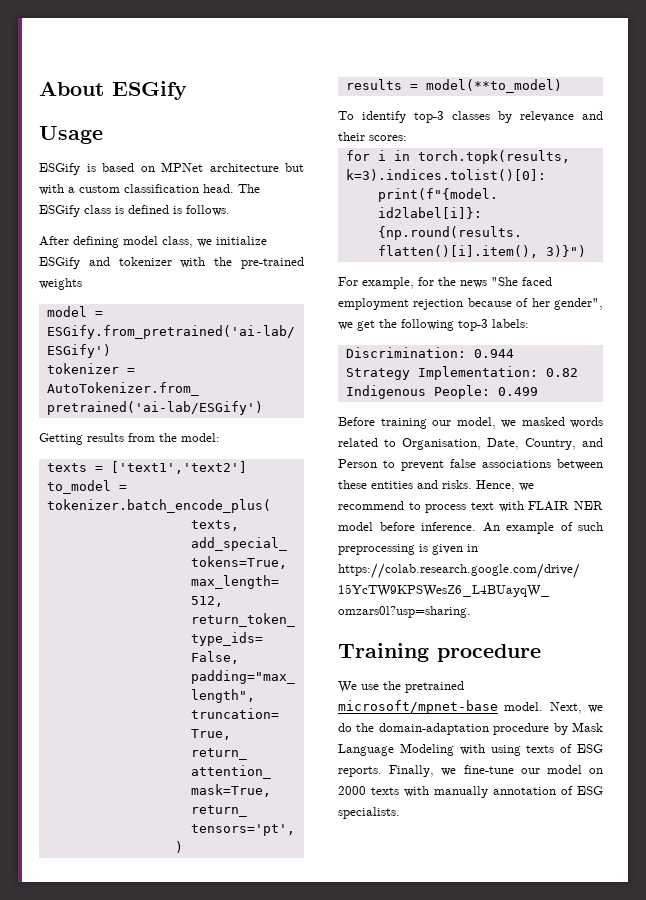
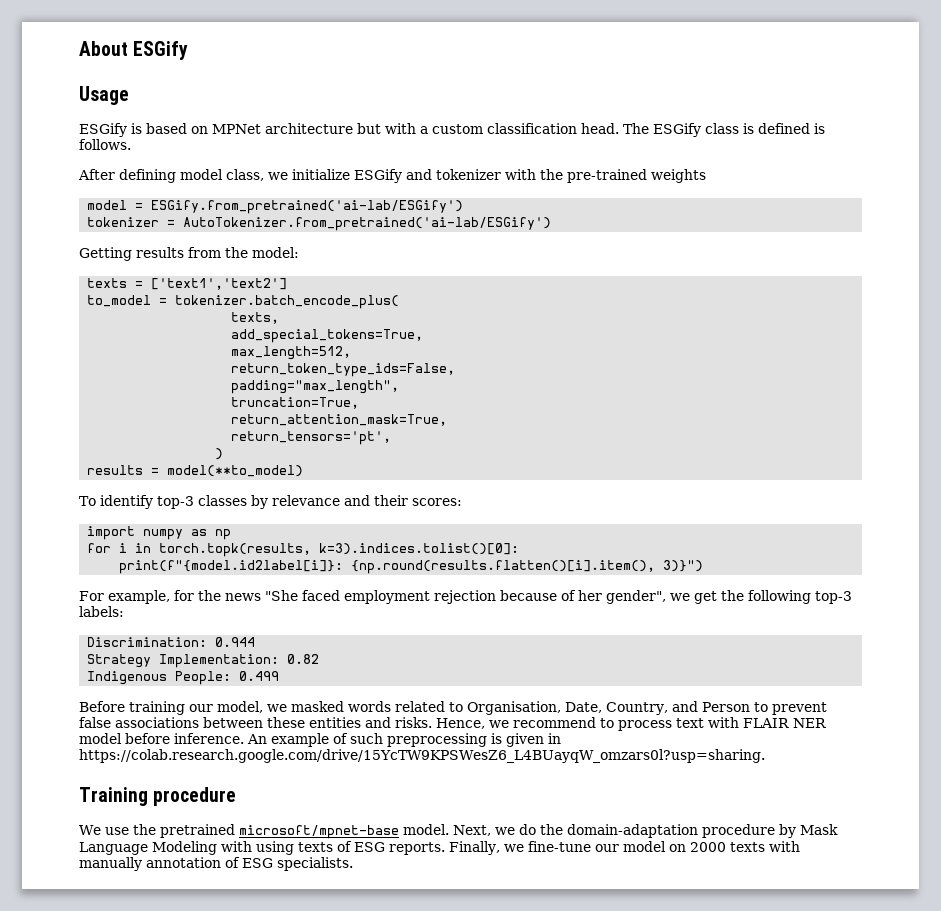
+ import numpy as np

